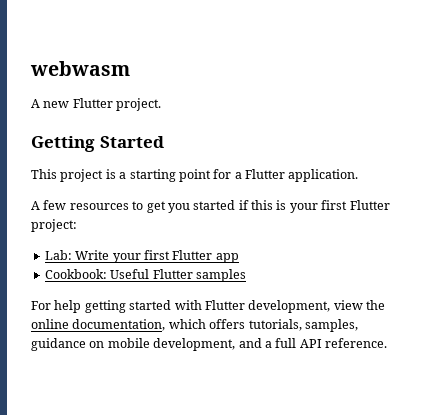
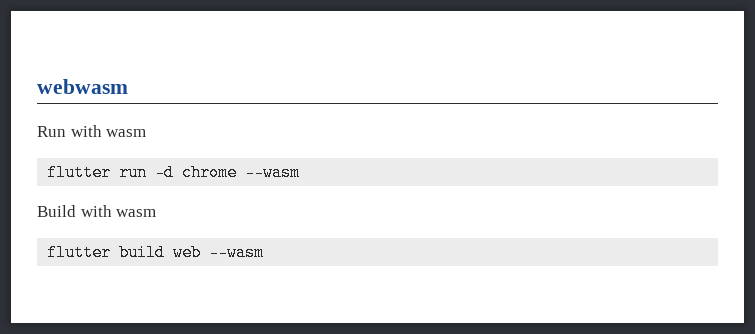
- A new Flutter project.
- Getting Started
- This project is a starting point for a Flutter application.
- A few resources to get you started if this is your first Flutter project:
- Lab: Write your first Flutter app
- Cookbook: Useful Flutter samples
- For help getting started with Flutter development, view the online documentation, which offers tutorials, samples, guidance on mobile development, and a full API reference.
+ Run with wasm
+ flutter run -d chrome --wasm
+ Build with wasm
+ flutter build web --wasm

